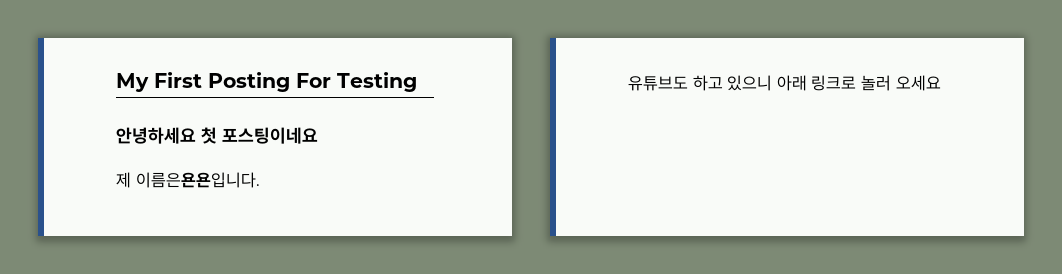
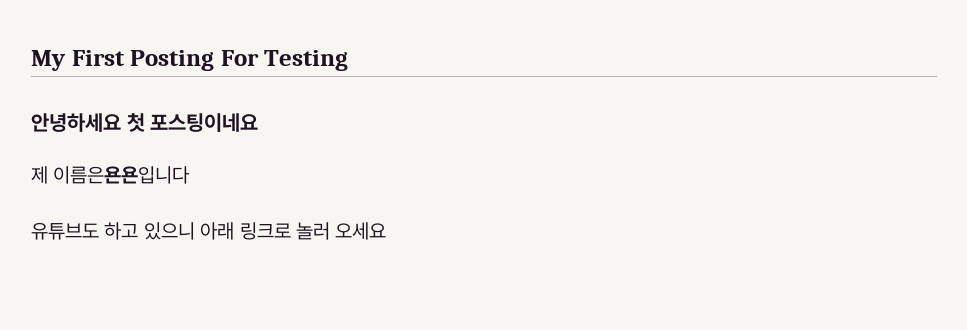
- 제 이름은욘욘입니다.
+ 제 이름은욘욘입니다

